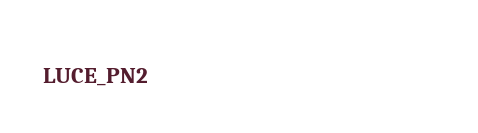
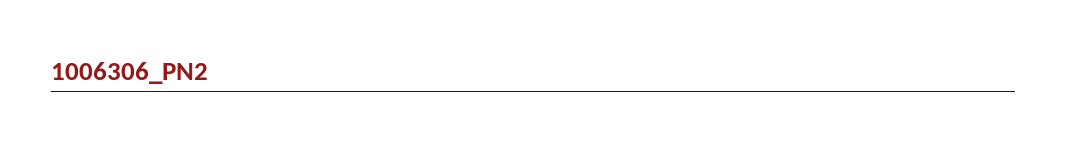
- LUCE_PN2
+ 1006306_PN2

